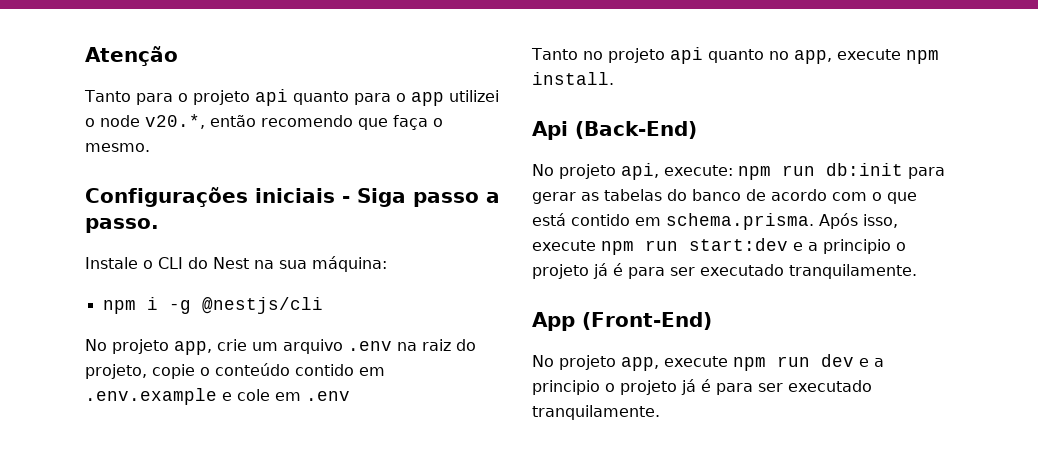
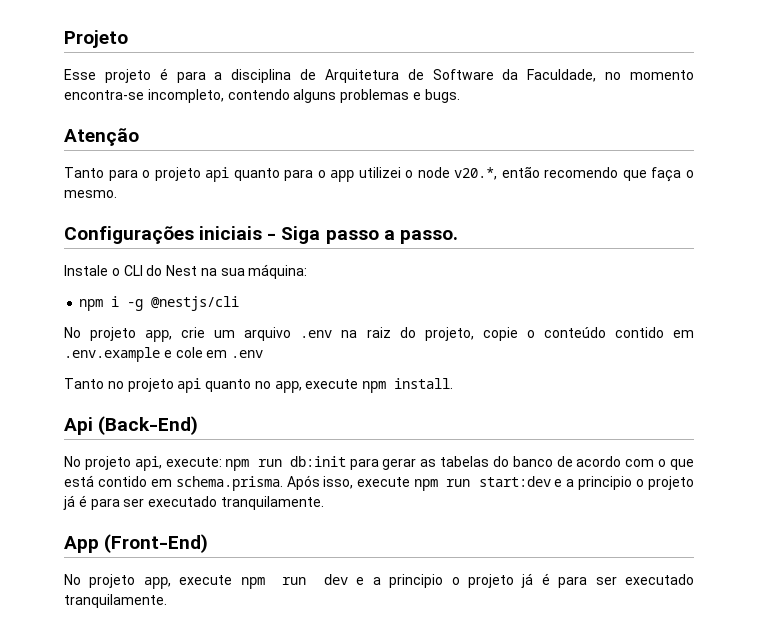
+ Projeto
+ Esse projeto é para a disciplina de Arquitetura de Software da Faculdade, no momento encontra-se incompleto, contendo alguns problemas e bugs.

